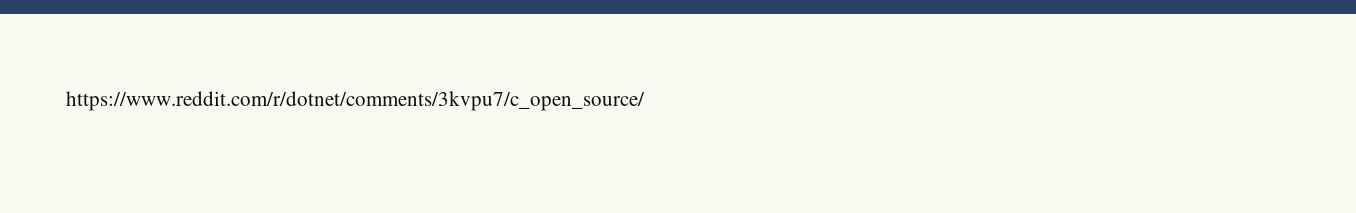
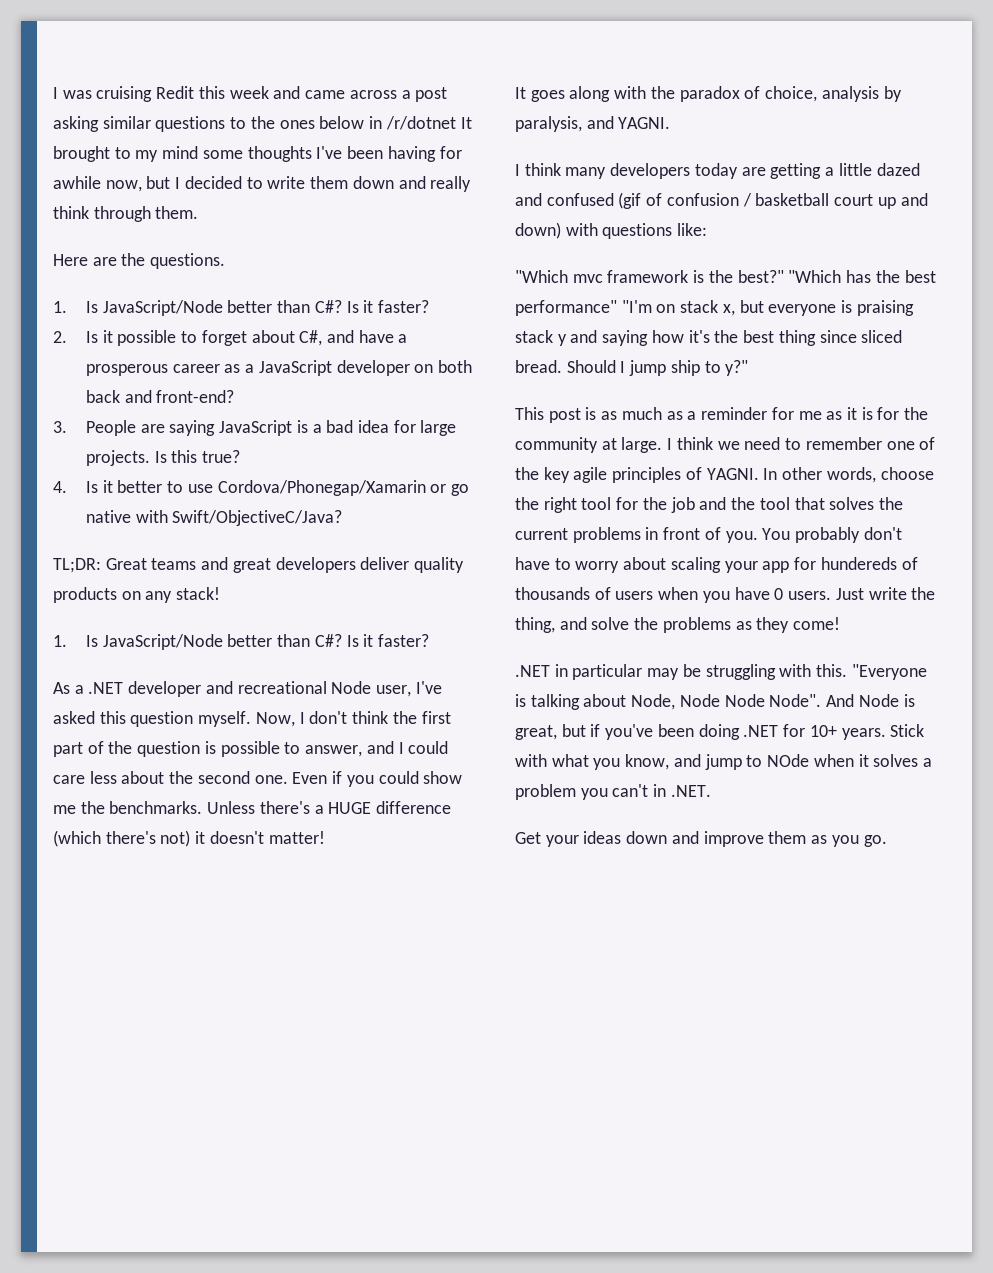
- https://www.reddit.com/r/dotnet/comments/3kvpu7/c_open_source/
+ I was cruising Redit this week and came across a post asking similar questions to the ones below in /r/dotnet It brought to my mind some thoughts I've been having for awhile now, but I decided to write them down and really think through them.
+ Here are the questions.
+ 1. Is JavaScript/Node better than C#? Is it faster?
+ 2. Is it possible to forget about C#, and have a prosperous career as a JavaScript developer on both back and front-end?
+ 3. People are saying JavaScript is a bad idea for large projects. Is this true?
+ 4. Is it better to use Cordova/Phonegap/Xamarin or go native with Swift/ObjectiveC/Java?
+ TL;DR: Great teams and great developers deliver quality products on any stack!
+ 1. Is JavaScript/Node better than C#? Is it faster?
+ As a .NET developer and recreational Node user, I've asked this question myself. Now, I don't think the first part of the question is possible to answer, and I could care less about the second one. Even if you could show me the benchmarks. Unless there's a HUGE difference (which there's not) it doesn't matter!
+ It goes along with the paradox of choice, analysis by paralysis, and YAGNI.
+ I think many developers today are getting a little dazed and confused (gif of confusion / basketball court up and down) with questions like:
+ "Which mvc framework is the best?" "Which has the best performance" "I'm on stack x, but everyone is praising stack y and saying how it's the best thing since sliced bread. Should I jump ship to y?"
+ This post is as much as a reminder for me as it is for the community at large. I think we need to remember one of the key agile principles of YAGNI. In other words, choose the right tool for the job and the tool that solves the current problems in front of you. You probably don't have to worry about scaling your app for hundereds of thousands of users when you have 0 users. Just write the thing, and solve the problems as they come!
+ .NET in particular may be struggling with this. "Everyone is talking about Node, Node Node Node". And Node is great, but if you've been doing .NET for 10+ years. Stick with what you know, and jump to NOde when it solves a problem you can't in .NET.
+ Get your ideas down and improve them as you go.

